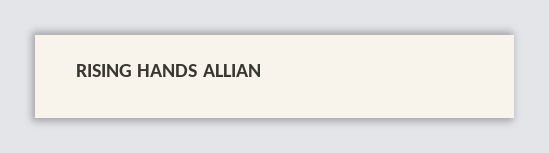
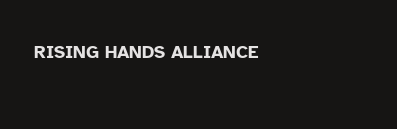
- RISING HANDS ALLIAN
+ RISING HANDS ALLIANCE

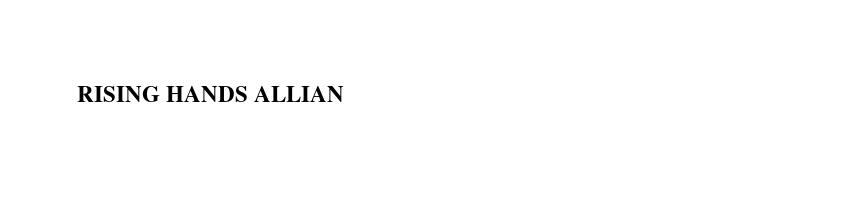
- RISING HANDS ALLIANCE
+ RISING HANDS ALLIAN

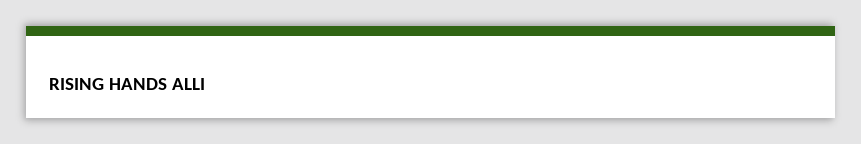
- RISING HANDS ALLIAN
+ RISING HANDS ALLI

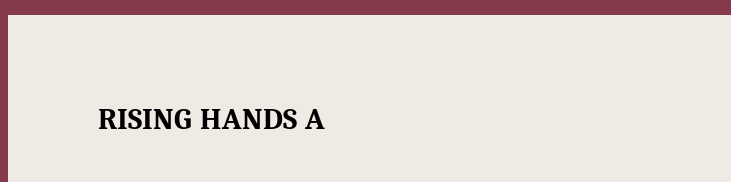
- RISING HANDS ALLI
+ RISING HANDS A

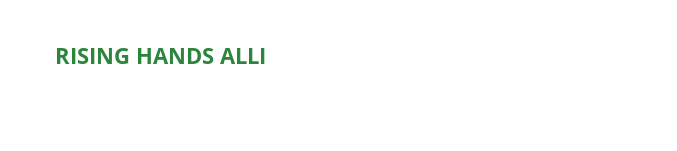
- RISING HANDS A
+ RISING HANDS ALLI

